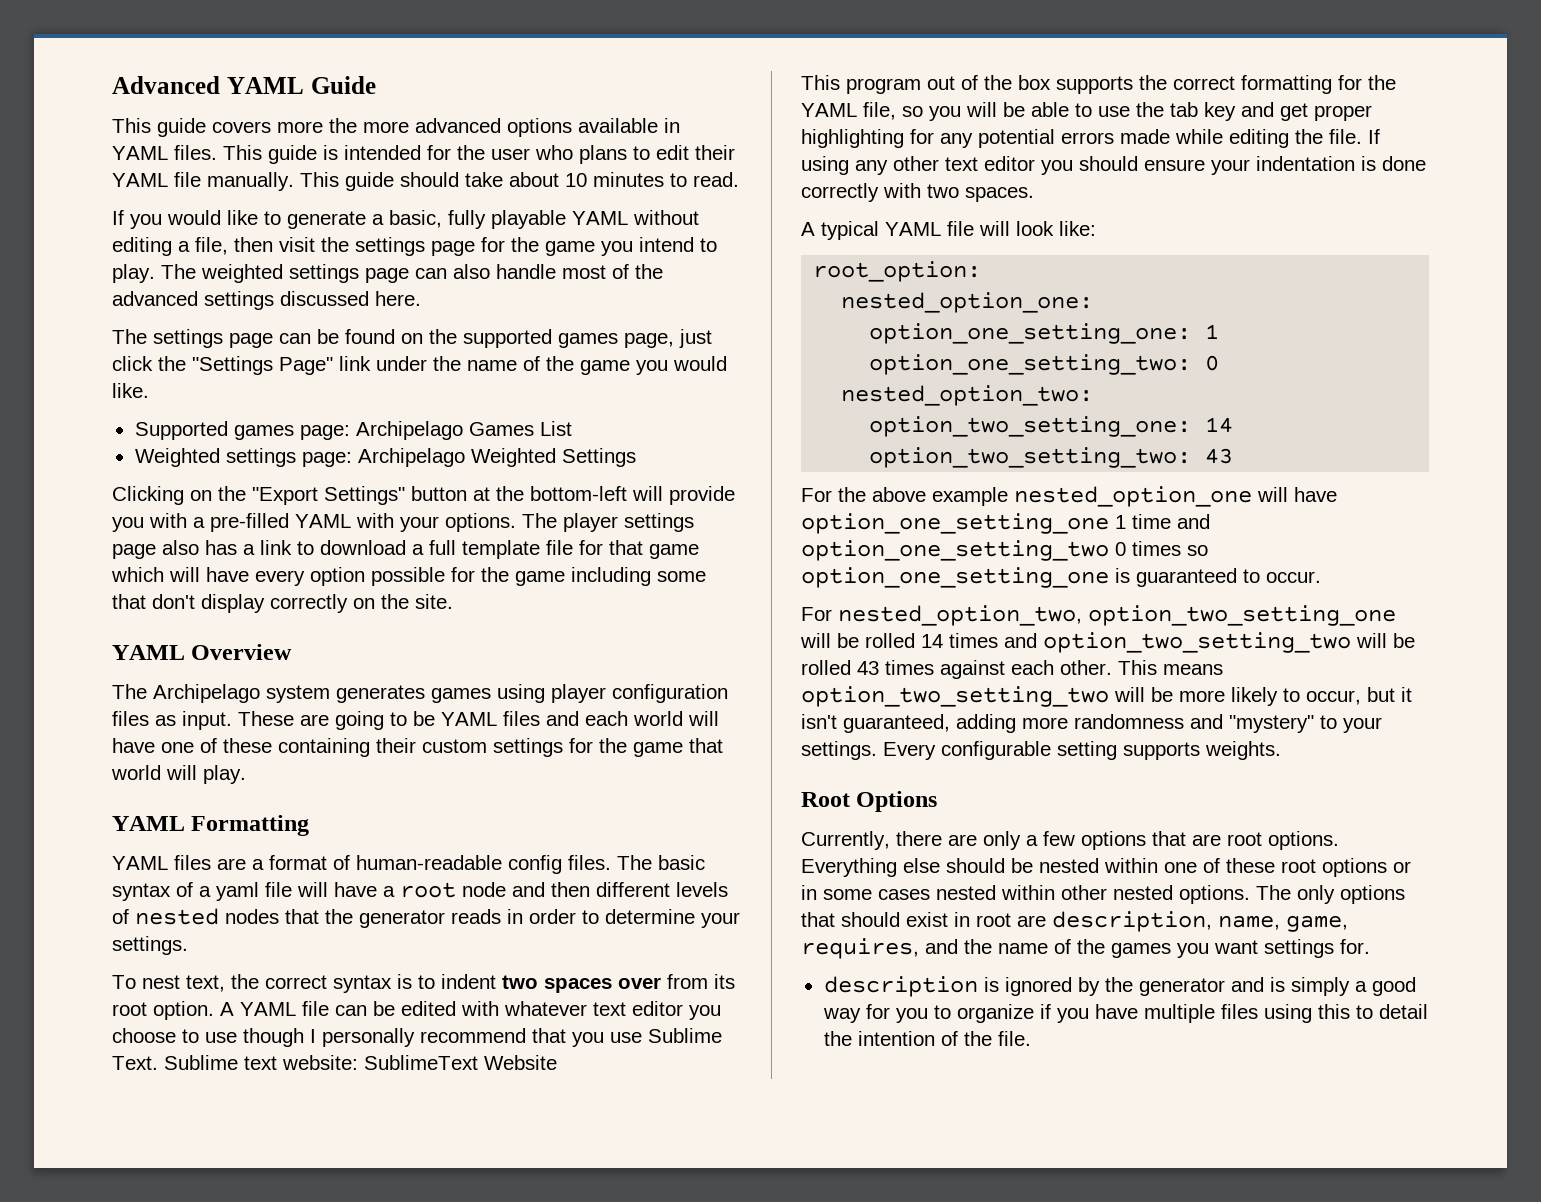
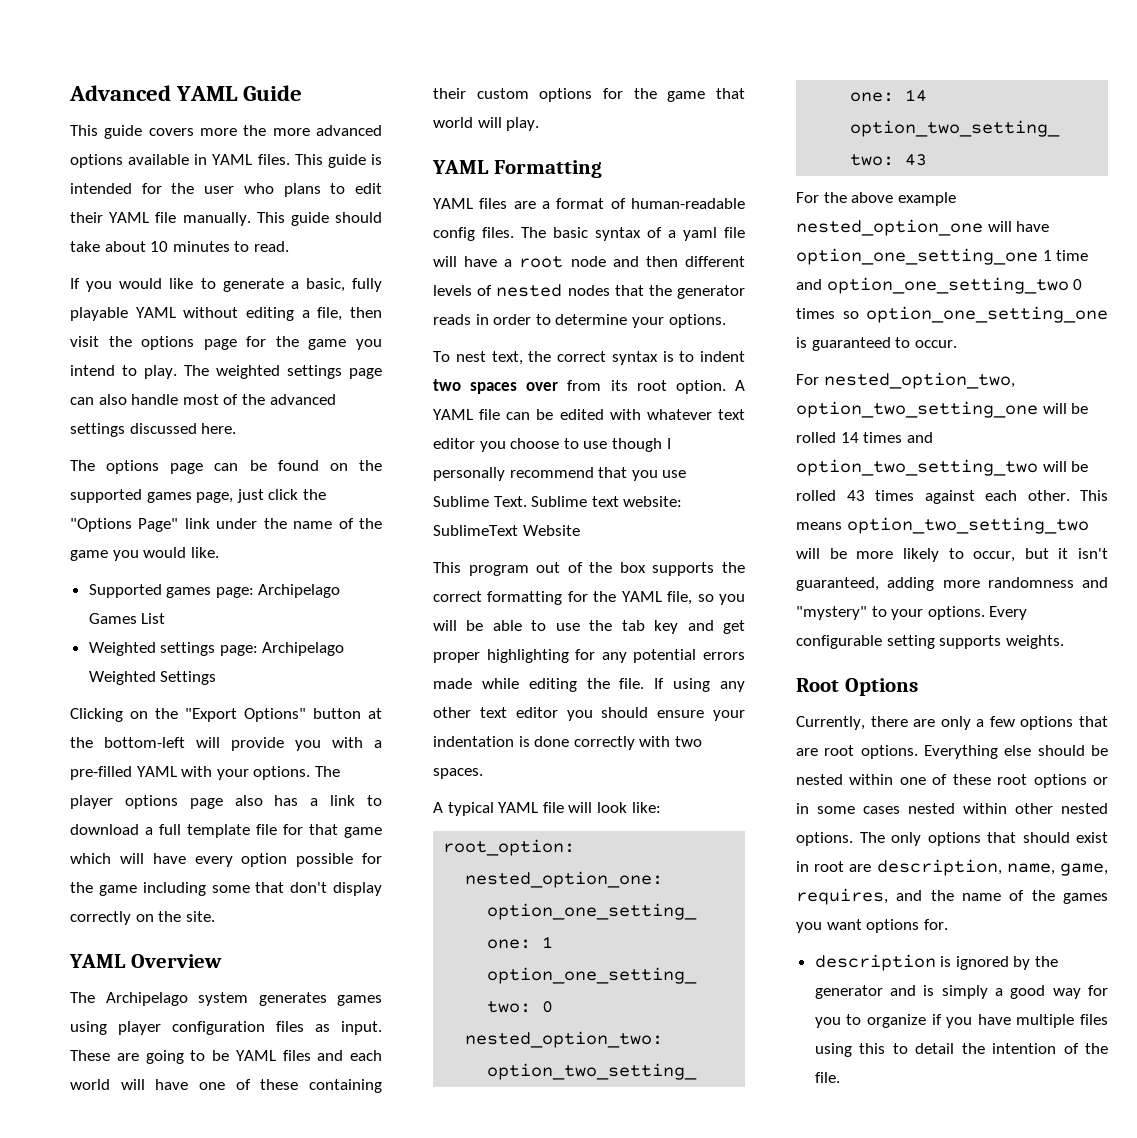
- If you would like to generate a basic, fully playable YAML without editing a file, then visit the settings page for the game you intend to play.
+ If you would like to generate a basic, fully playable YAML without editing a file, then visit the options page for the game you intend to play.
- The settings page can be found on the supported games page, just click the "Settings Page" link under the name of the game you would like.
+ The options page can be found on the supported games page, just click the "Options Page" link under the name of the game you would like.
- Clicking on the "Export Settings" button at the bottom-left will provide you with a pre-filled YAML with your options.
+ Clicking on the "Export Options" button at the bottom-left will provide you with a pre-filled YAML with your options.
- The player settings page also has a link to download a full template file for that game which will have every option possible for the game including some that don't display correctly on the site.
+ The player options page also has a link to download a full template file for that game which will have every option possible for the game including some that don't display correctly on the site.
- These are going to be YAML files and each world will have one of these containing their custom settings for the game that world will play.
+ These are going to be YAML files and each world will have one of these containing their custom options for the game that world will play.
- The basic syntax of a yaml file will have a root node and then different levels of nested nodes that the generator reads in order to determine your settings.
+ The basic syntax of a yaml file will have a root node and then different levels of nested nodes that the generator reads in order to determine your options.
- This means option_two_setting_two will be more likely to occur, but it isn't guaranteed, adding more randomness and "mystery" to your settings.
+ This means option_two_setting_two will be more likely to occur, but it isn't guaranteed, adding more randomness and "mystery" to your options.
- The only options that should exist in root are description, name, game, requires, and the name of the games you want settings for.
+ The only options that should exist in root are description, name, game, requires, and the name of the games you want options for.

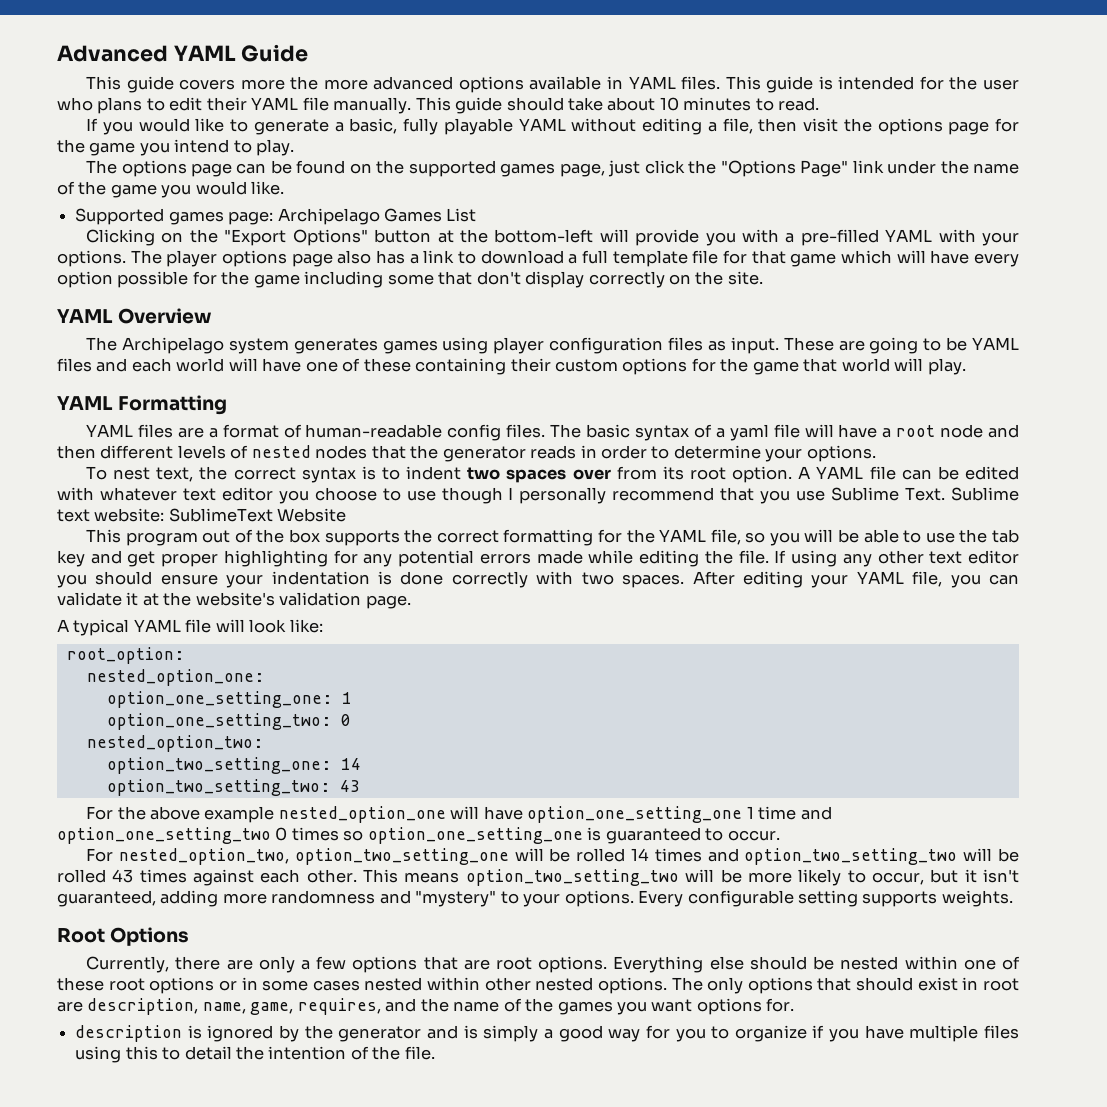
- The weighted settings page can also handle most of the advanced settings discussed here.
- Weighted settings page: Archipelago Weighted Settings
+ After editing your YAML file, you can validate it at the website's validation page.

